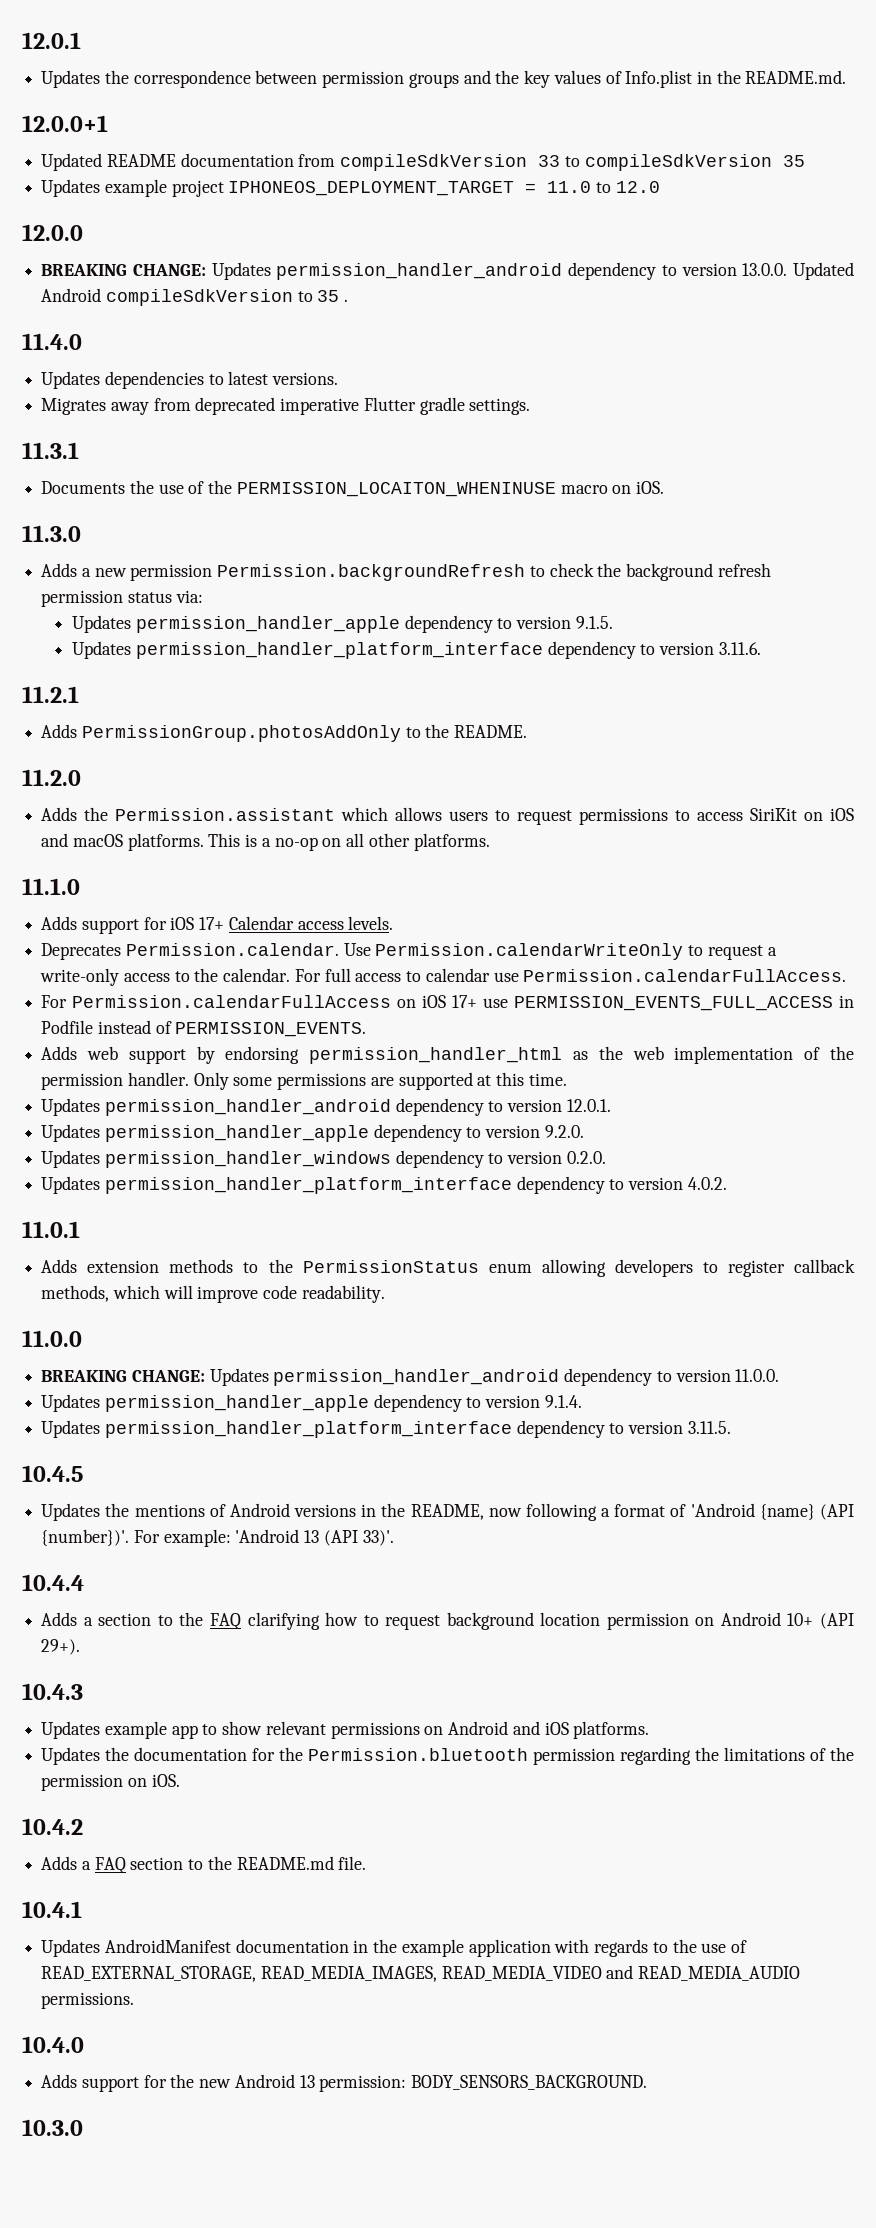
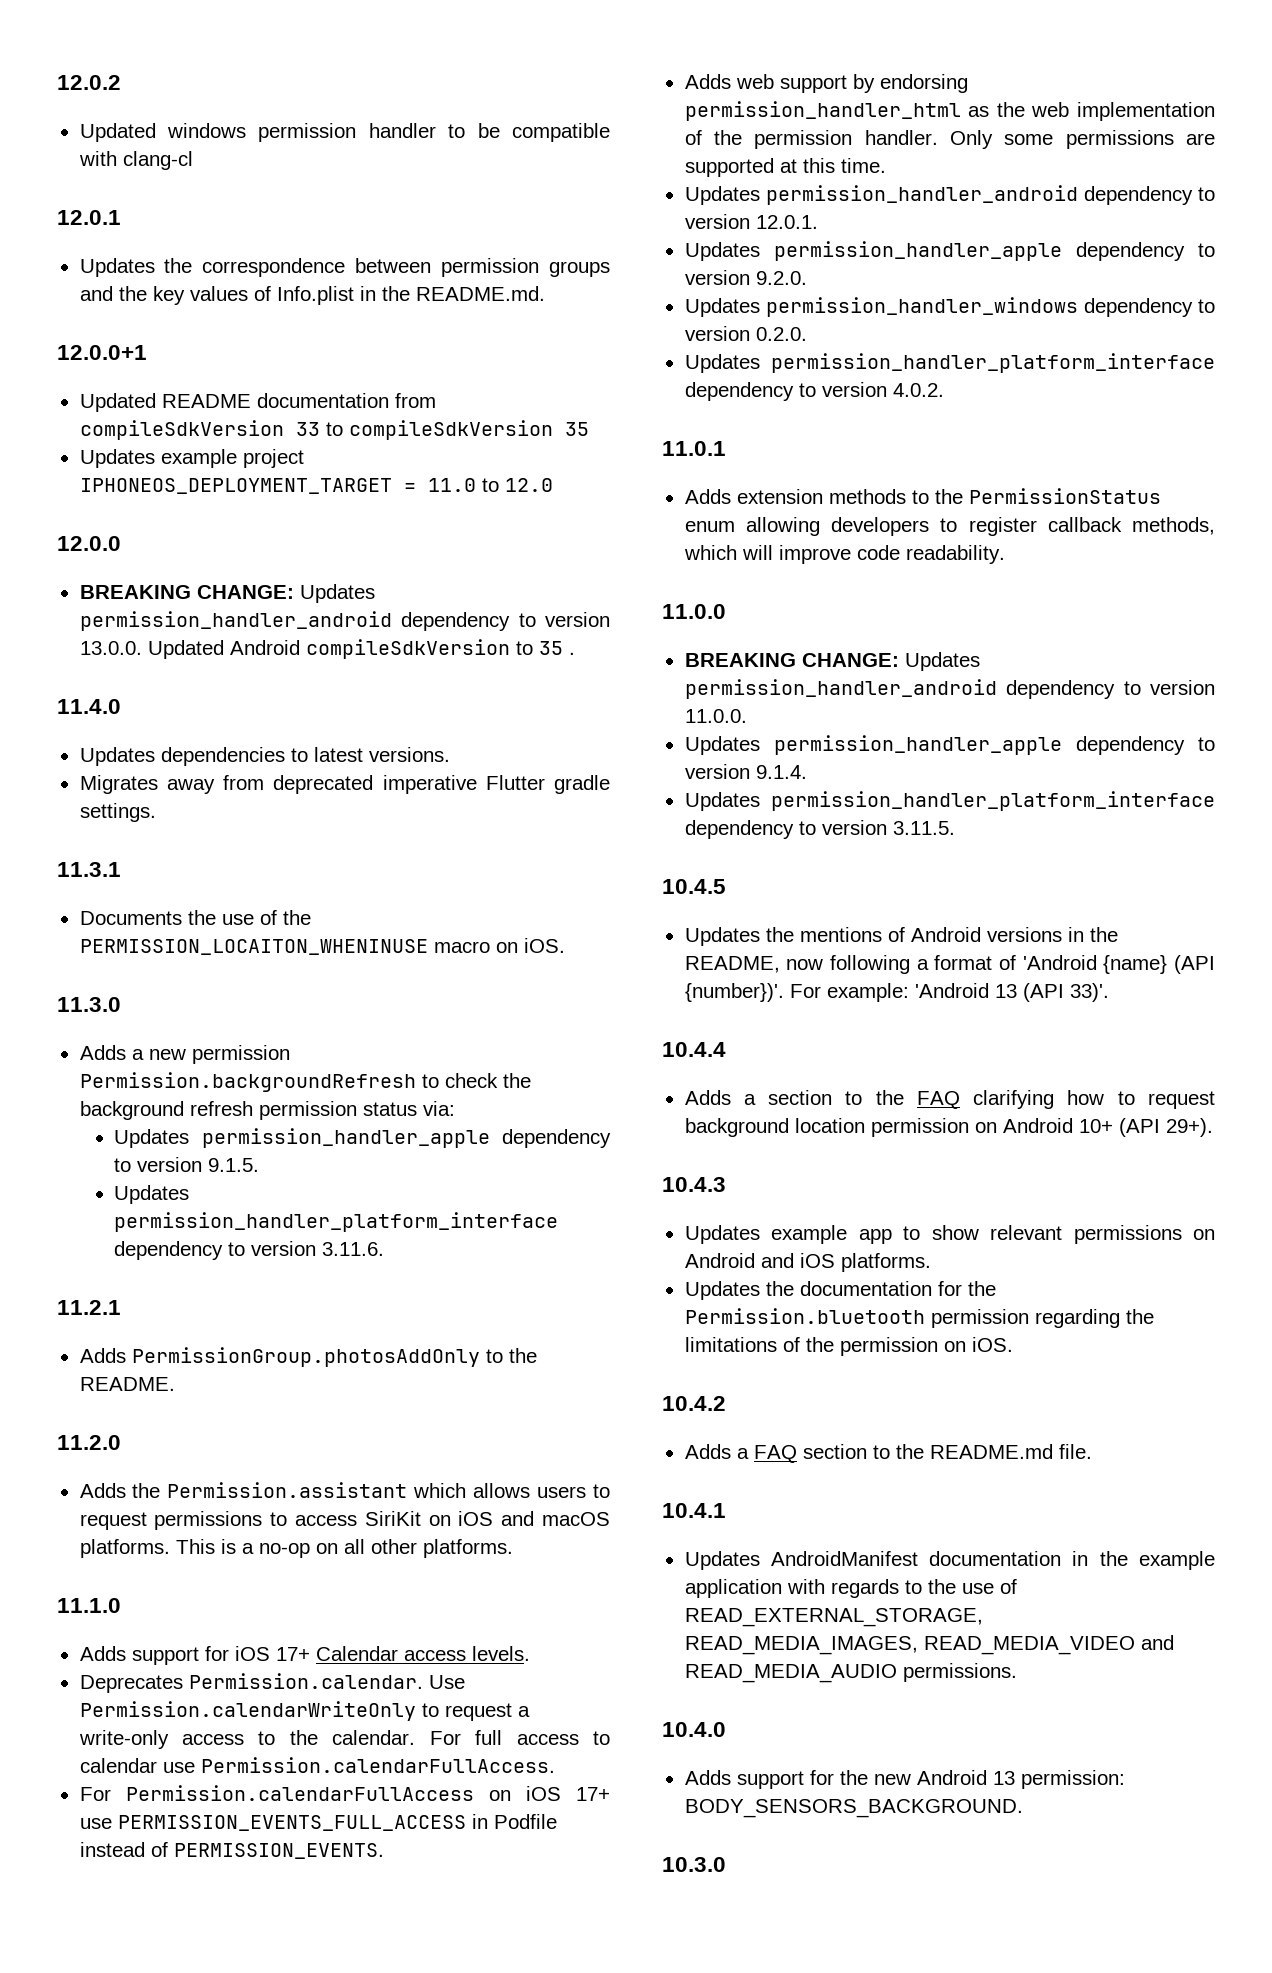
+ 12.0.2
+ Updated windows permission handler to be compatible with clang-cl

